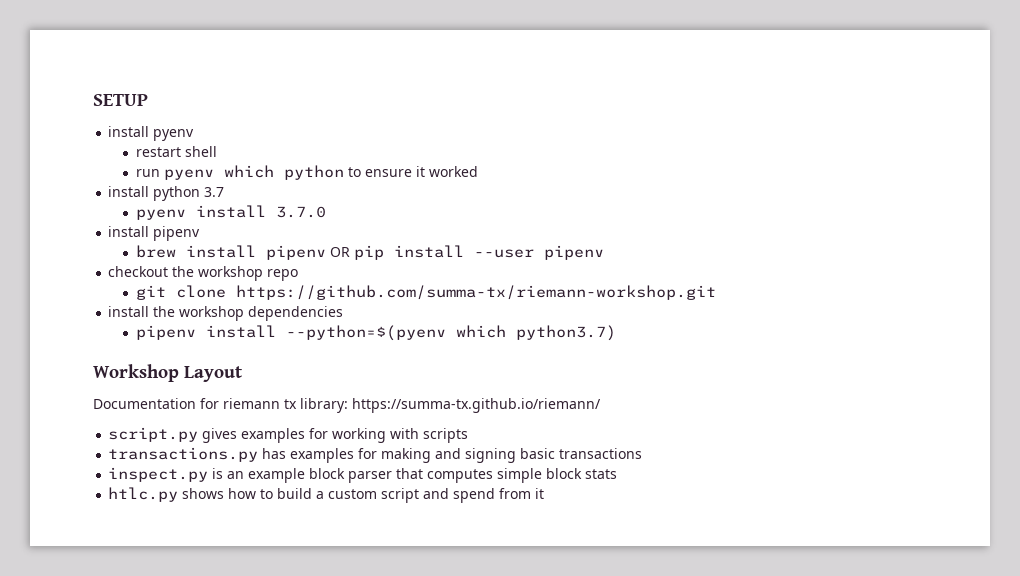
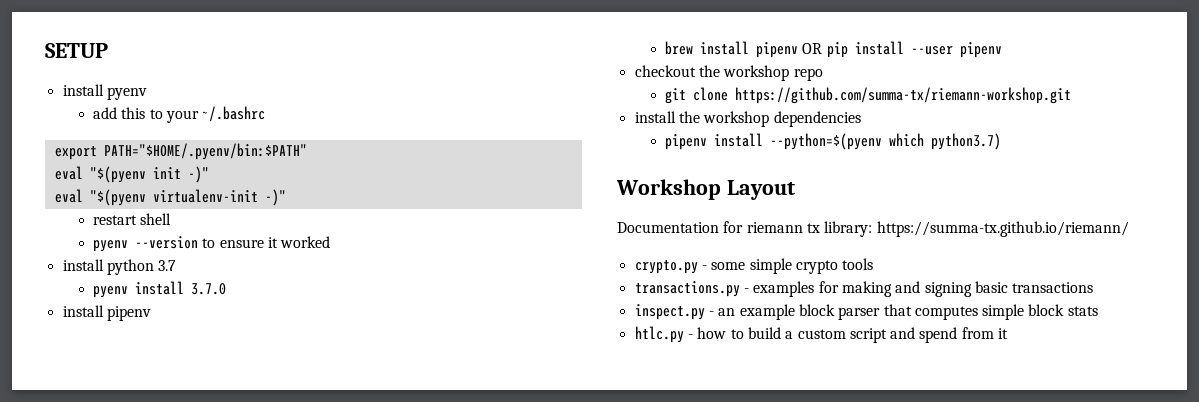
+ add this to your ~/.bashrc
+ export PATH="$HOME/.pyenv/bin:$PATH"
+ eval "$(pyenv init -)"
+ eval "$(pyenv virtualenv-init -)"
  restart shell
- run pyenv which python to ensure it worked
+ pyenv --version to ensure it worked
- script.py gives examples for working with scripts
+ crypto.py - some simple crypto tools
- transactions.py has examples for making and signing basic transactions
+ transactions.py - examples for making and signing basic transactions
- inspect.py is an example block parser that computes simple block stats
+ inspect.py - an example block parser that computes simple block stats
- htlc.py shows how to build a custom script and spend from it
+ htlc.py - how to build a custom script and spend from it

